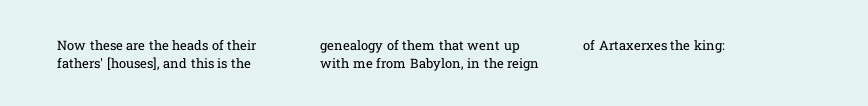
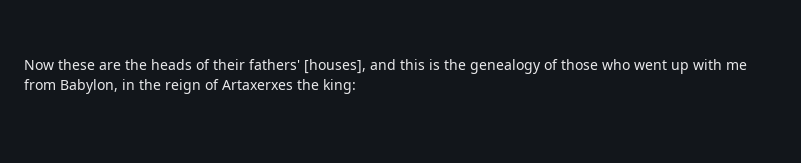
- Now these are the heads of their fathers' [houses], and this is the genealogy of them that went up with me from Babylon, in the reign of Artaxerxes the king:
+ Now these are the heads of their fathers' [houses], and this is the genealogy of those who went up with me from Babylon, in the reign of Artaxerxes the king:

